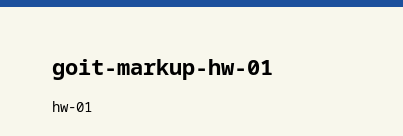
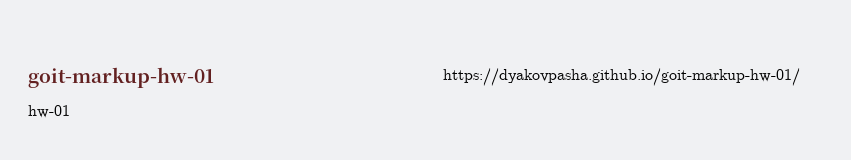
- hw-01
+ hw-01 https://dyakovpasha.github.io/goit-markup-hw-01/

